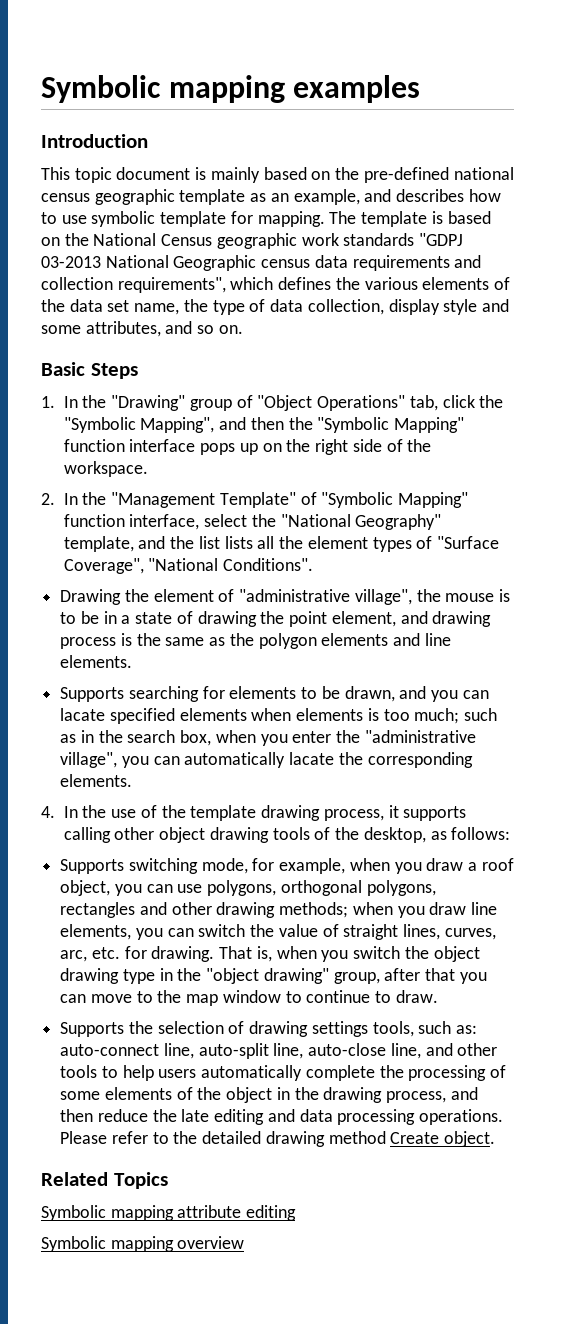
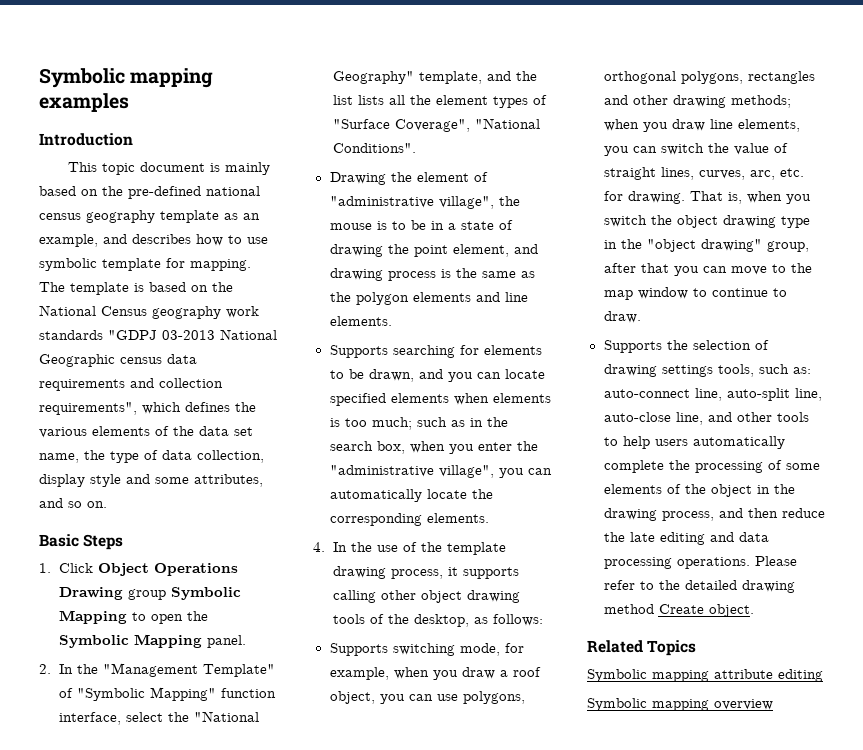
- This topic document is mainly based on the pre-defined national census geographic template as an example, and describes how to use symbolic template for mapping.
+ This topic document is mainly based on the pre-defined national census geography template as an example, and describes how to use symbolic template for mapping.
- The template is based on the National Census geographic work standards "GDPJ 03-2013 National Geographic census data requirements and collection requirements", which defines the various elements of the data set name, the type of data collection, display style and some attributes, and so on.
+ The template is based on the National Census geography work standards "GDPJ 03-2013 National Geographic census data requirements and collection requirements", which defines the various elements of the data set name, the type of data collection, display style and some attributes, and so on.
- 1. In the "Drawing" group of "Object Operations" tab, click the "Symbolic Mapping", and then the "Symbolic Mapping" function interface pops up on the right side of the workspace.
+ 1. Click Object Operations Drawing group Symbolic Mapping to open the Symbolic Mapping panel.
- Supports searching for elements to be drawn, and you can lacate specified elements when elements is too much; such as in the search box, when you enter the "administrative village", you can automatically lacate the corresponding elements.
+ Supports searching for elements to be drawn, and you can locate specified elements when elements is too much; such as in the search box, when you enter the "administrative village", you can automatically locate the corresponding elements.

